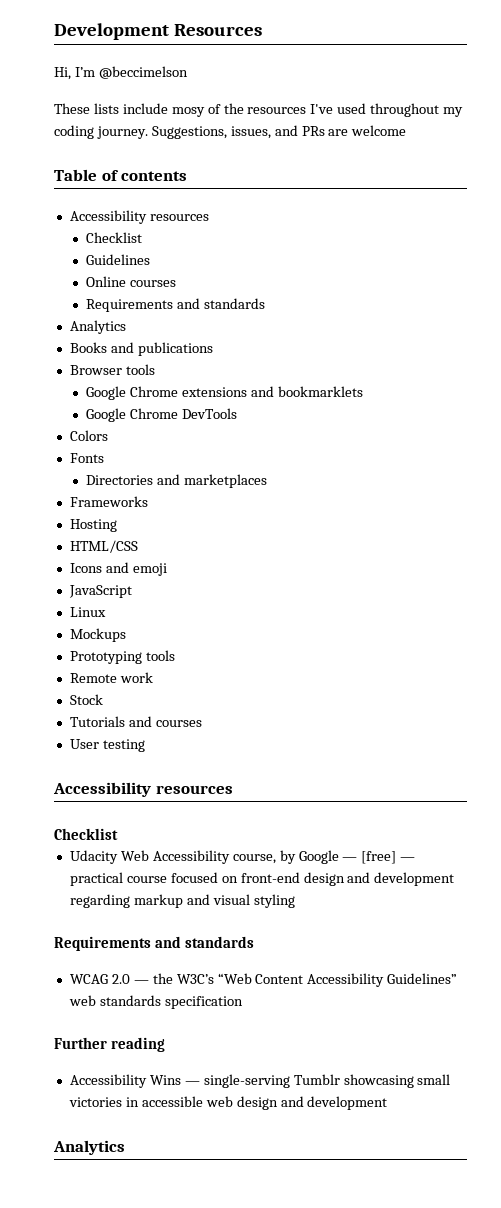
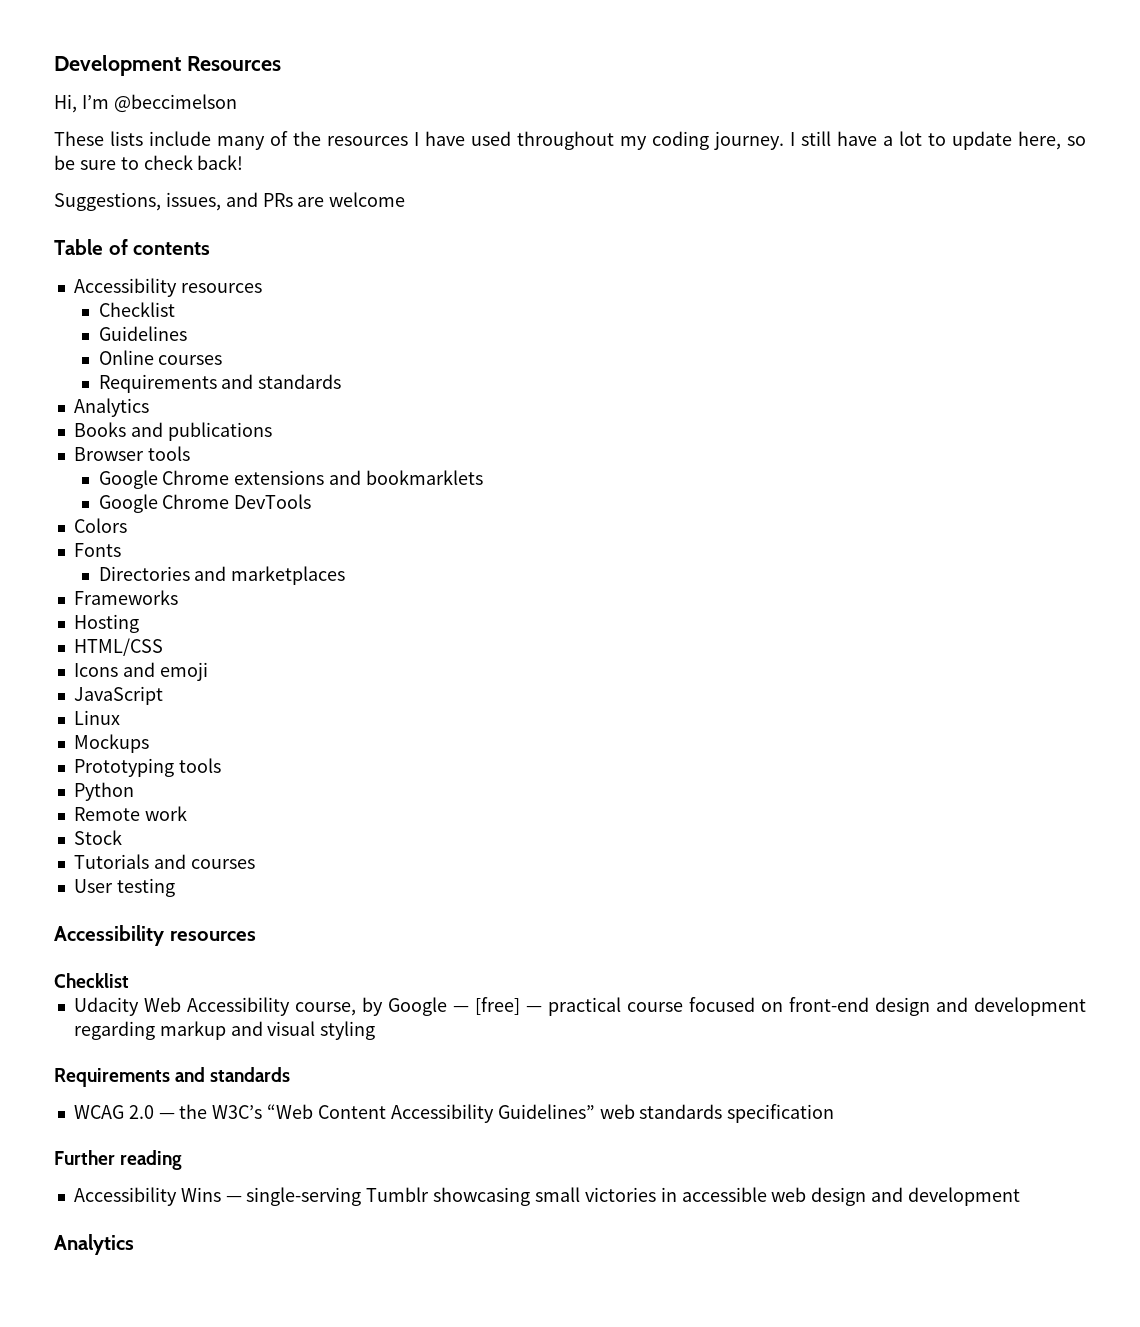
- These lists include mosy of the resources I've used throughout my coding journey. Suggestions, issues, and PRs are welcome
+ These lists include many of the resources I have used throughout my coding journey. I still have a lot to update here, so be sure to check back!
+ Suggestions, issues, and PRs are welcome
+ Python

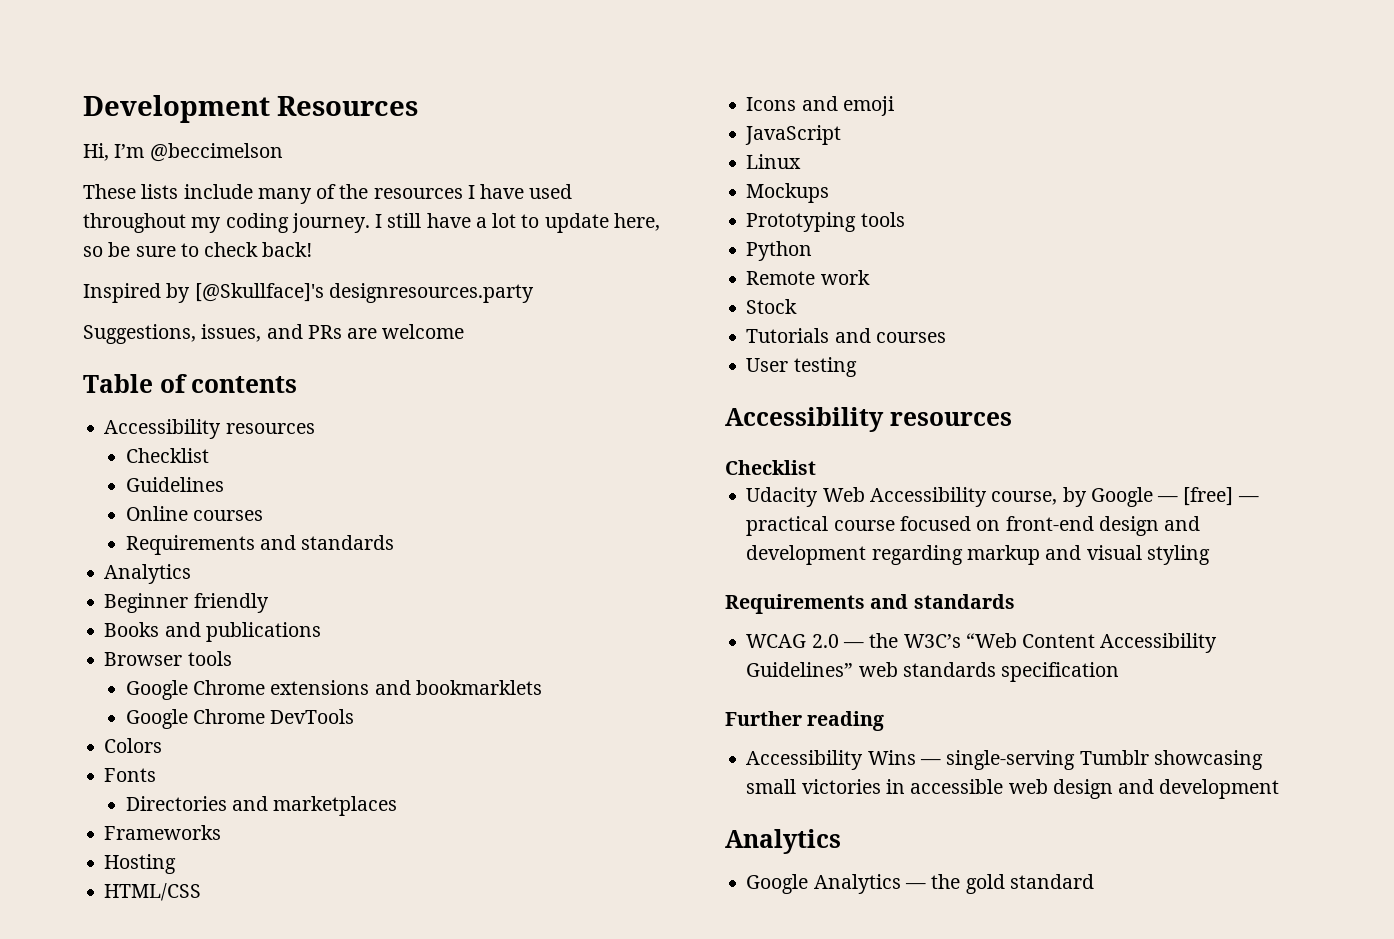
+ Inspired by [@Skullface]'s designresources.party
+ Beginner friendly
+ Google Analytics — the gold standard

